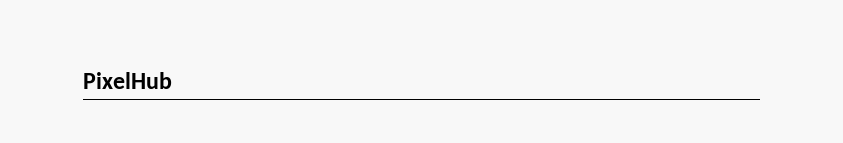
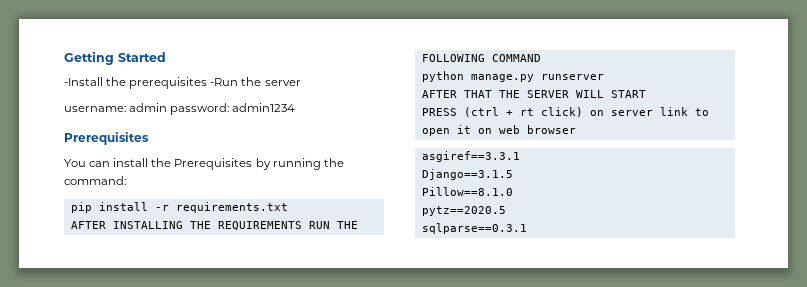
- PixelHub
+ Getting Started
+ -Install the prerequisites -Run the server
+ username: admin password: admin1234
+ Prerequisites
+ You can install the Prerequisites by running the command:
+ pip install -r requirements.txt
+ AFTER INSTALLING THE REQUIREMENTS RUN THE FOLLOWING COMMAND
+ python manage.py runserver
+ AFTER THAT THE SERVER WILL START
+ PRESS (ctrl + rt click) on server link to open it on web browser
+ asgiref==3.3.1
+ Django==3.1.5
+ Pillow==8.1.0
+ pytz==2020.5
+ sqlparse==0.3.1

